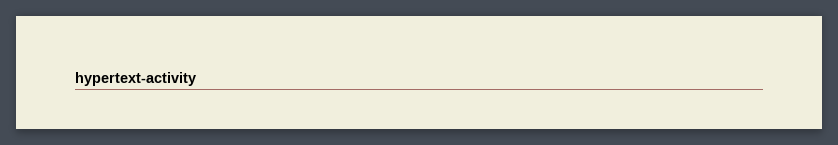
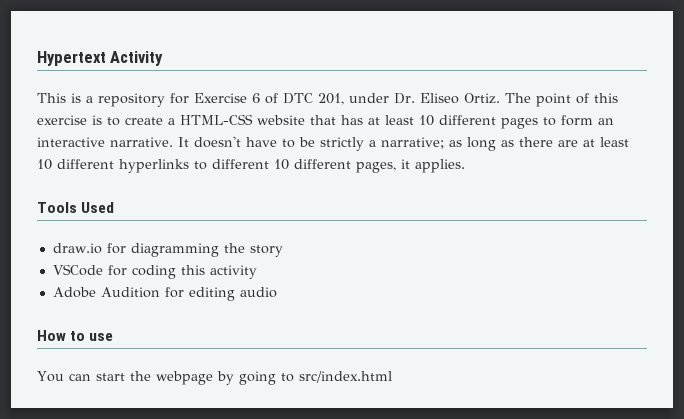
- hypertext-activity
+ Hypertext Activity
+ This is a repository for Exercise 6 of DTC 201, under Dr. Eliseo Ortiz. The point of this exercise is to create a HTML-CSS website that has at least 10 different pages to form an interactive narrative. It doesn't have to be strictly a narrative; as long as there are at least 10 different hyperlinks to different 10 different pages, it applies.
+ Tools Used
+ draw.io for diagramming the story
+ VSCode for coding this activity
+ Adobe Audition for editing audio
+ How to use
+ You can start the webpage by going to src/index.html

